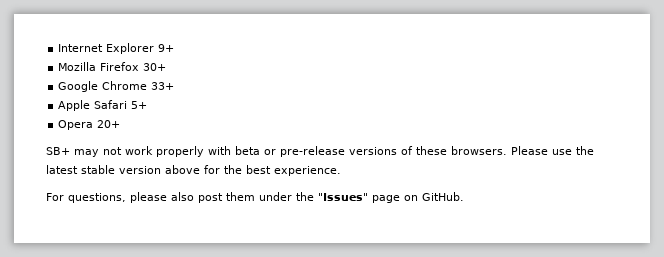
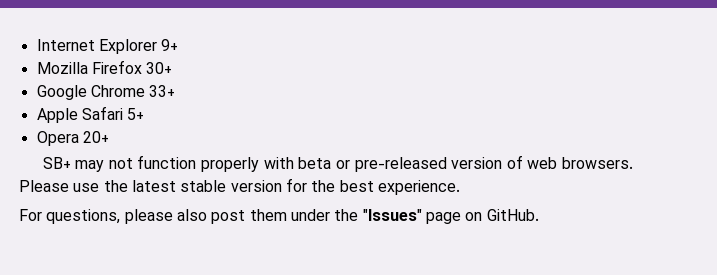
- SB+ may not work properly with beta or pre-release versions of these browsers.
+ SB+ may not function properly with beta or pre-released version of web browsers.
- Please use the latest stable version above for the best experience.
+ Please use the latest stable version for the best experience.

